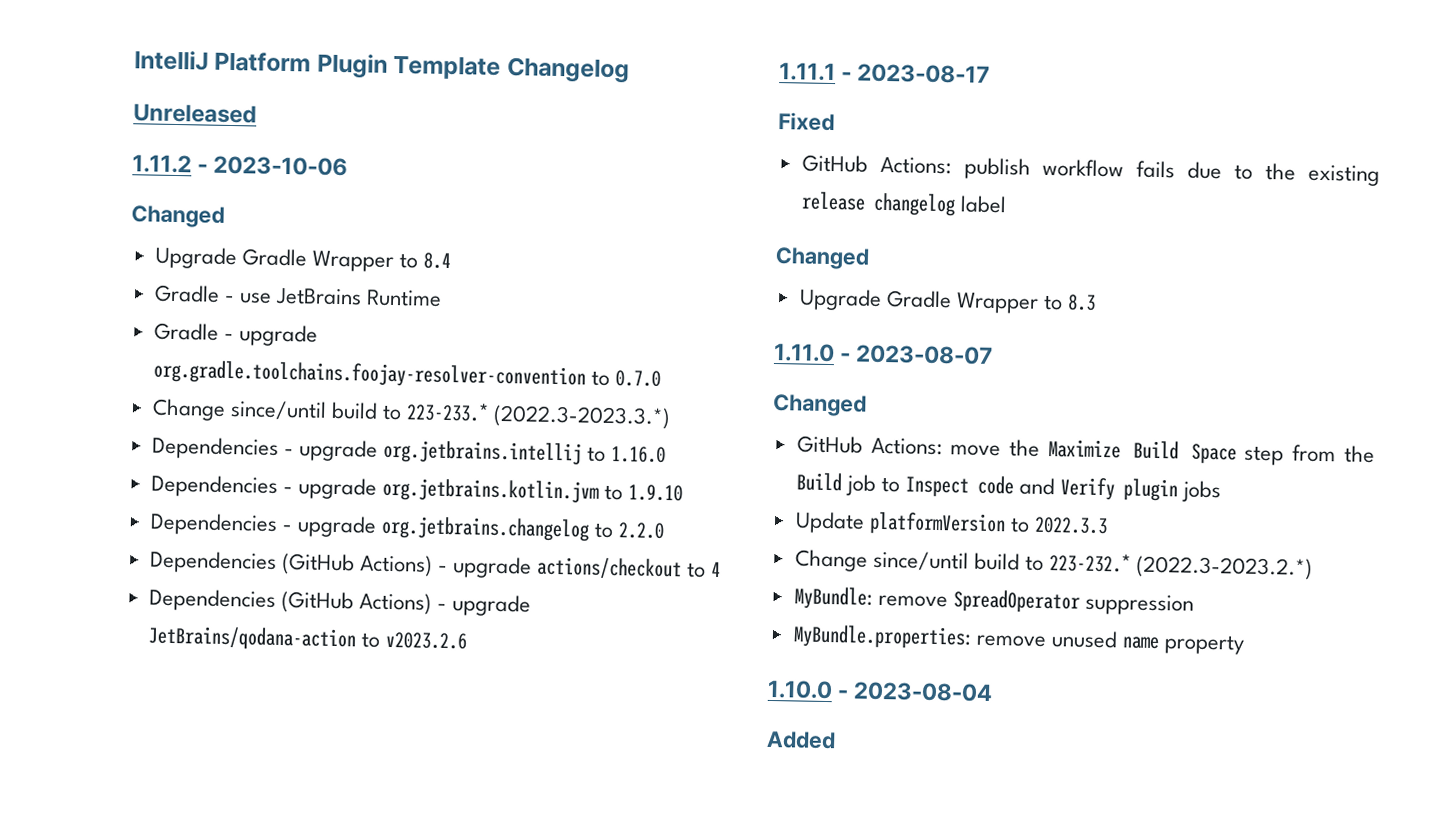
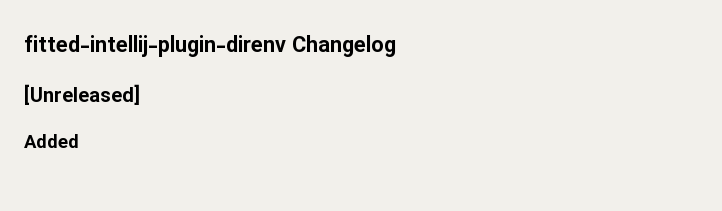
- IntelliJ Platform Plugin Template Changelog
- Unreleased
- 1.11.2 - 2023-10-06
- Changed
- Upgrade Gradle Wrapper to 8.4
- Gradle - use JetBrains Runtime
- Gradle - upgrade org.gradle.toolchains.foojay-resolver-convention to 0.7.0
- Change since/until build to 223-233.* (2022.3-2023.3.*)
- Dependencies - upgrade org.jetbrains.intellij to 1.16.0
- Dependencies - upgrade org.jetbrains.kotlin.jvm to 1.9.10
- Dependencies - upgrade org.jetbrains.changelog to 2.2.0
- Dependencies (GitHub Actions) - upgrade actions/checkout to 4
- Dependencies (GitHub Actions) - upgrade JetBrains/qodana-action to v2023.2.6
- 1.11.1 - 2023-08-17
- Fixed
- GitHub Actions: publish workflow fails due to the existing release changelog label
- Changed
- Upgrade Gradle Wrapper to 8.3
- 1.11.0 - 2023-08-07
- Changed
- GitHub Actions: move the Maximize Build Space step from the Build job to Inspect code and Verify plugin jobs
- Update platformVersion to 2022.3.3
- Change since/until build to 223-232.* (2022.3-2023.2.*)
- MyBundle: remove SpreadOperator suppression
- MyBundle.properties: remove unused name property
- 1.10.0 - 2023-08-04
+ fitted-intellij-plugin-direnv Changelog
+ [Unreleased]

